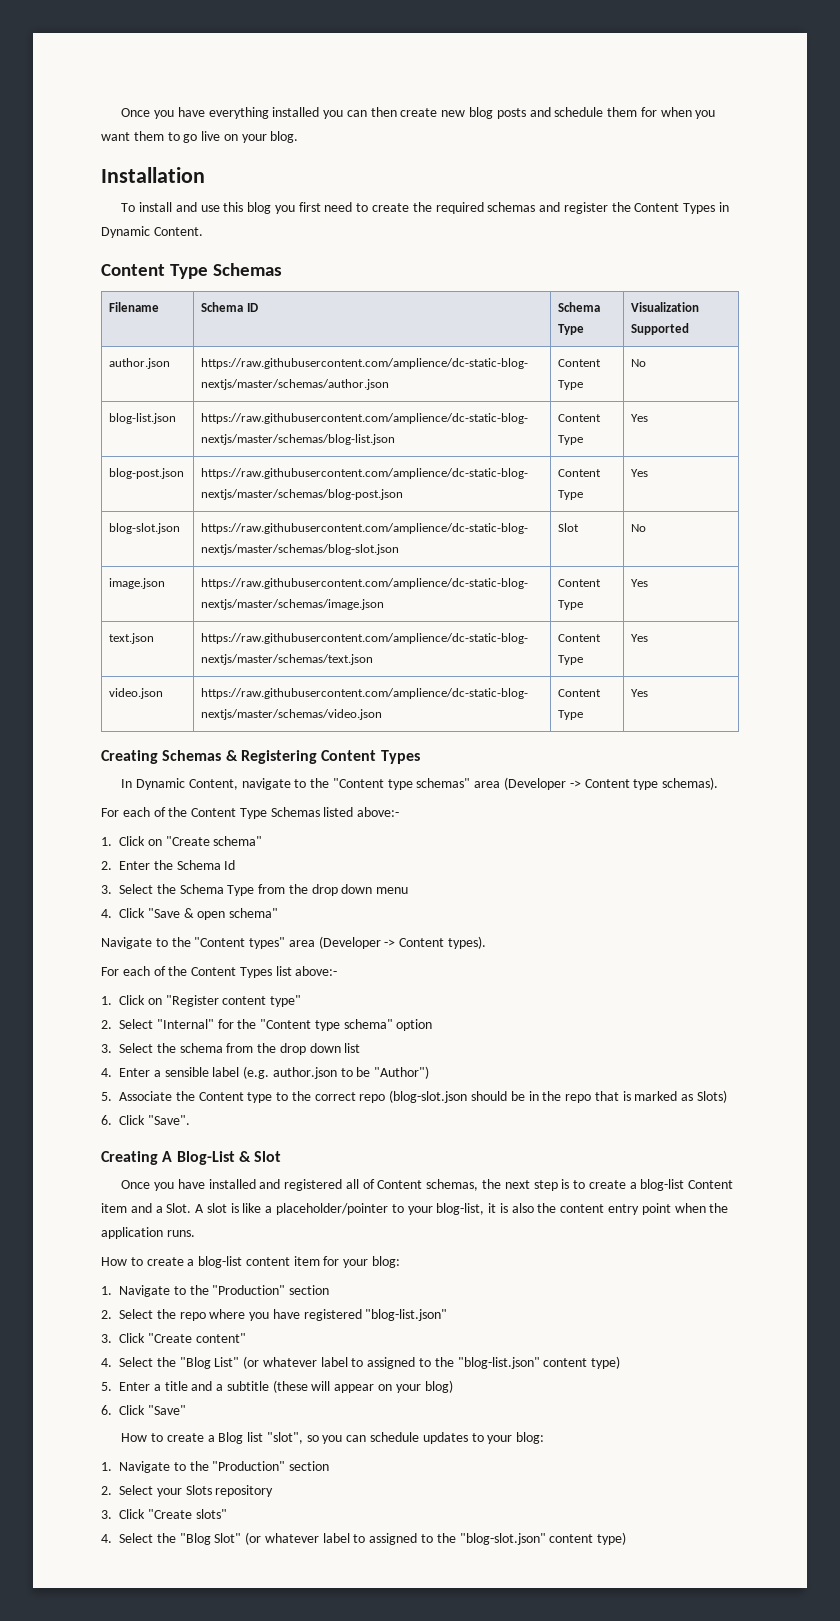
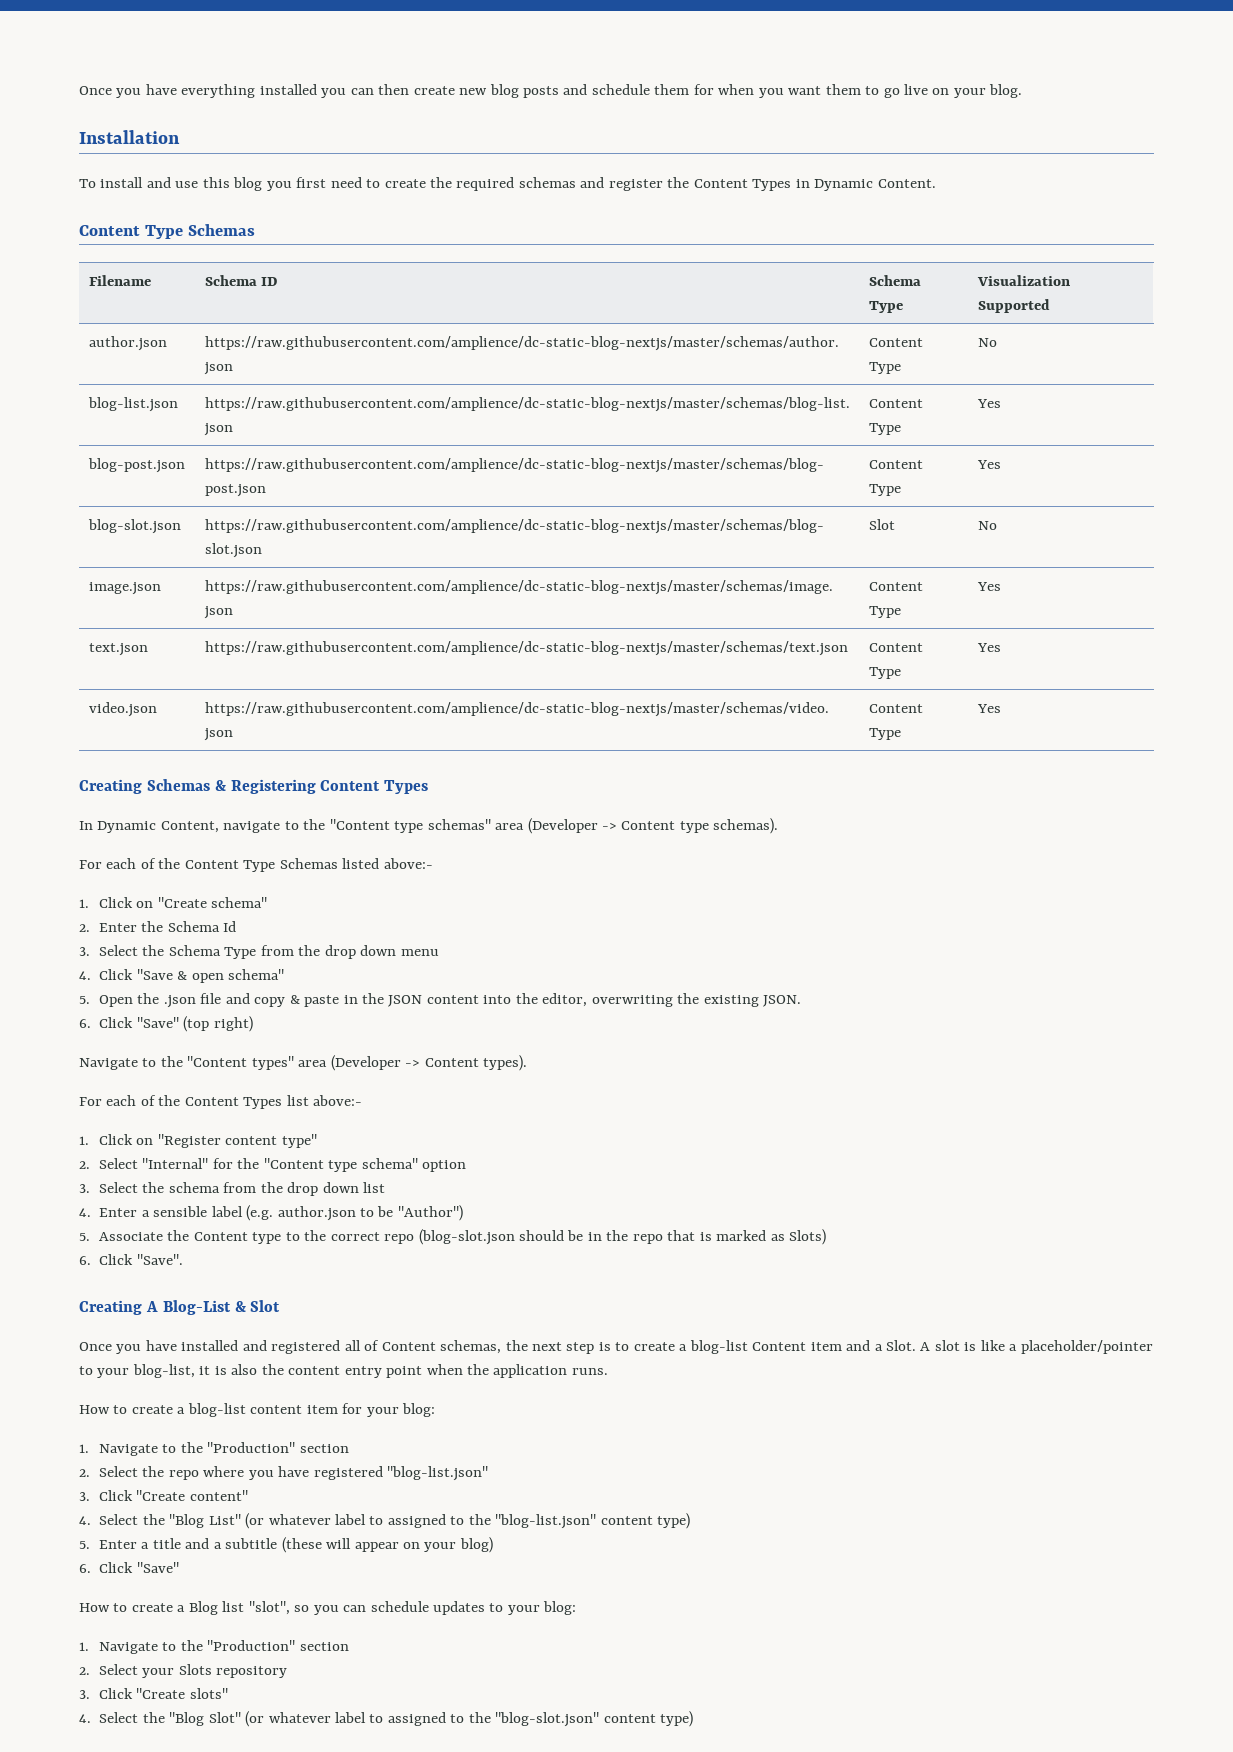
+ 5. Open the .json file and copy & paste in the JSON content into the editor, overwriting the existing JSON.
+ 6. Click "Save" (top right)

